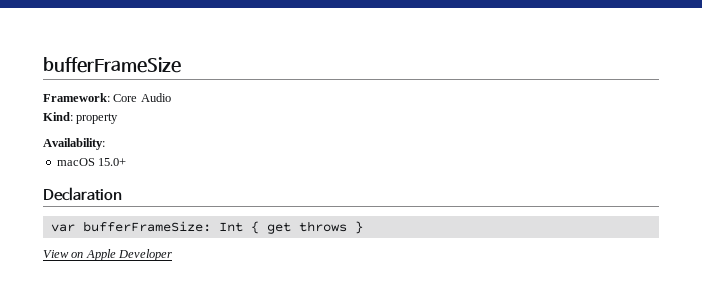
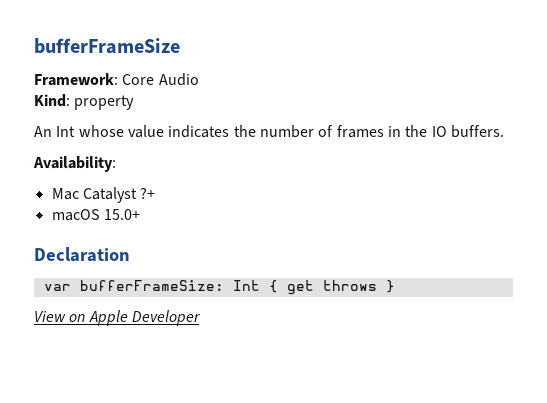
+ An Int whose value indicates the number of frames in the IO buffers.
  Availability:
+ Mac Catalyst ?+

